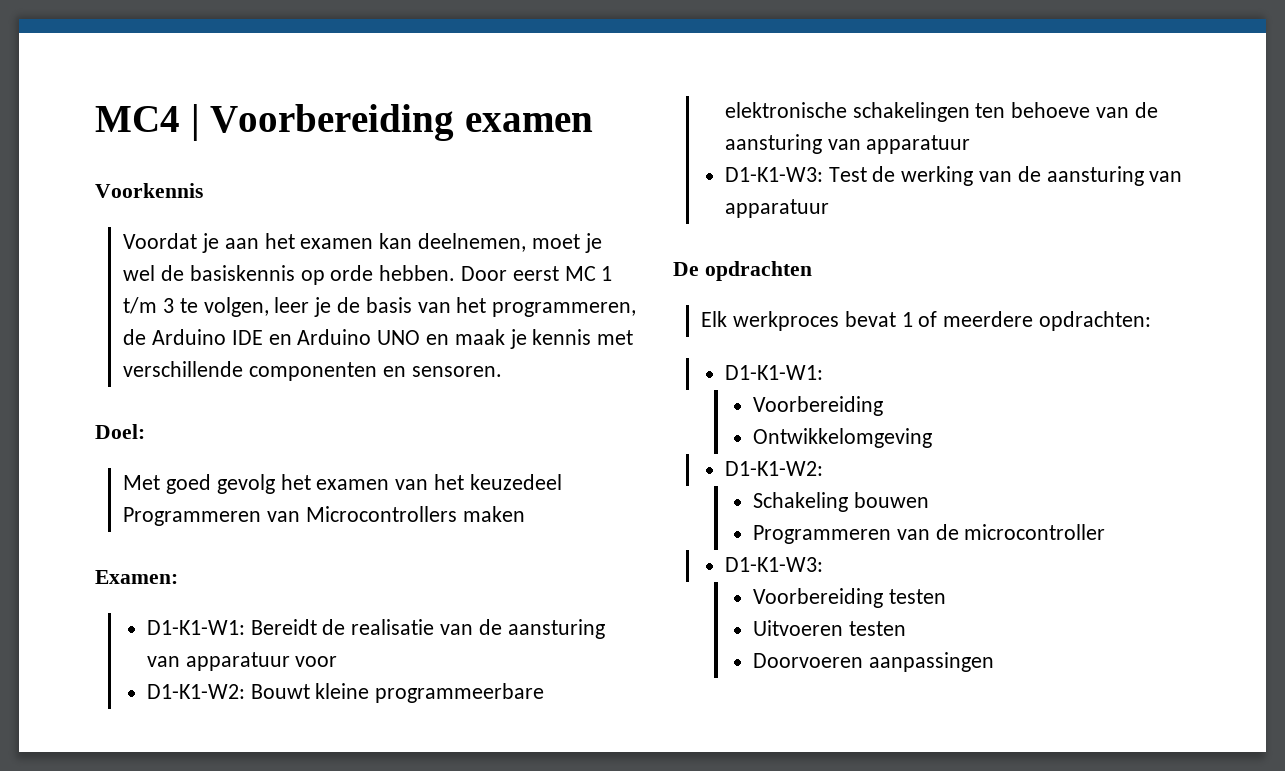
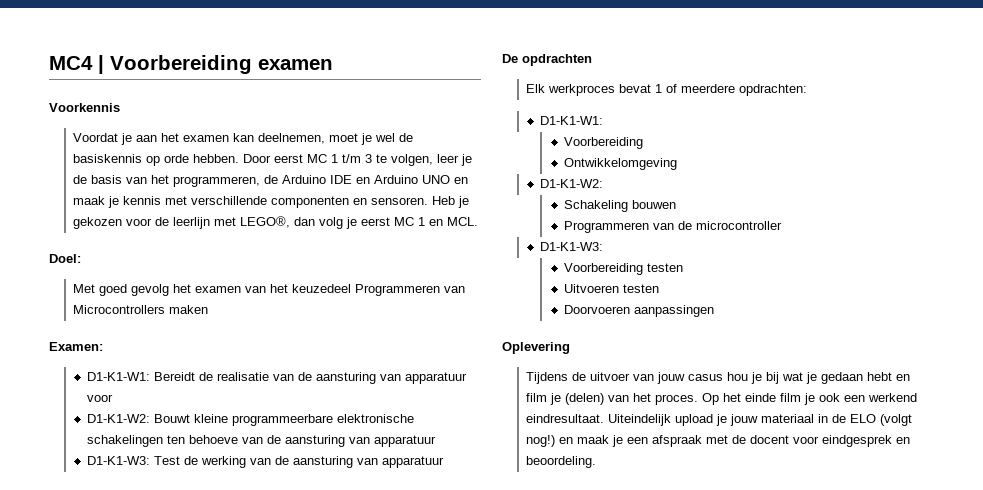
+ Heb je gekozen voor de leerlijn met LEGO®, dan volg je eerst MC 1 en MCL.
+ Oplevering
+ Tijdens de uitvoer van jouw casus hou je bij wat je gedaan hebt en film je (delen) van het proces. Op het einde film je ook een werkend eindresultaat. Uiteindelijk upload je jouw materiaal in de ELO (volgt nog!) en maak je een afspraak met de docent voor eindgesprek en beoordeling.

